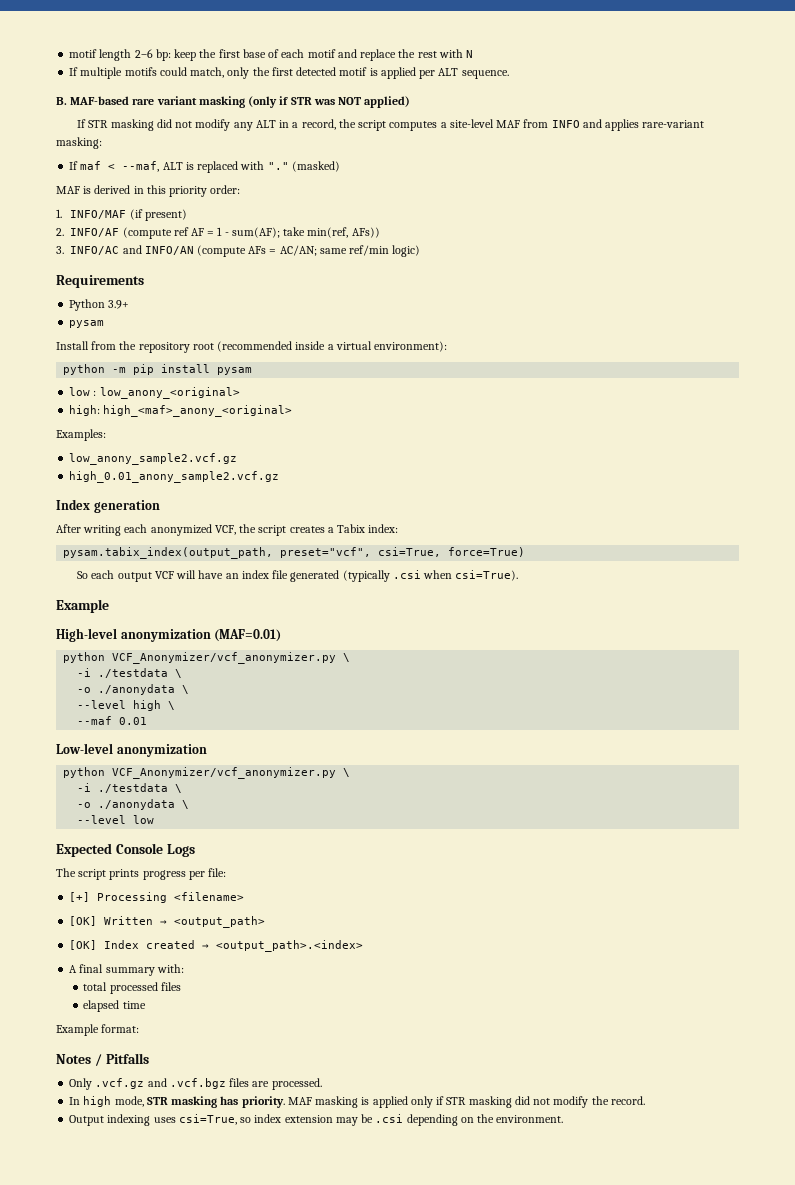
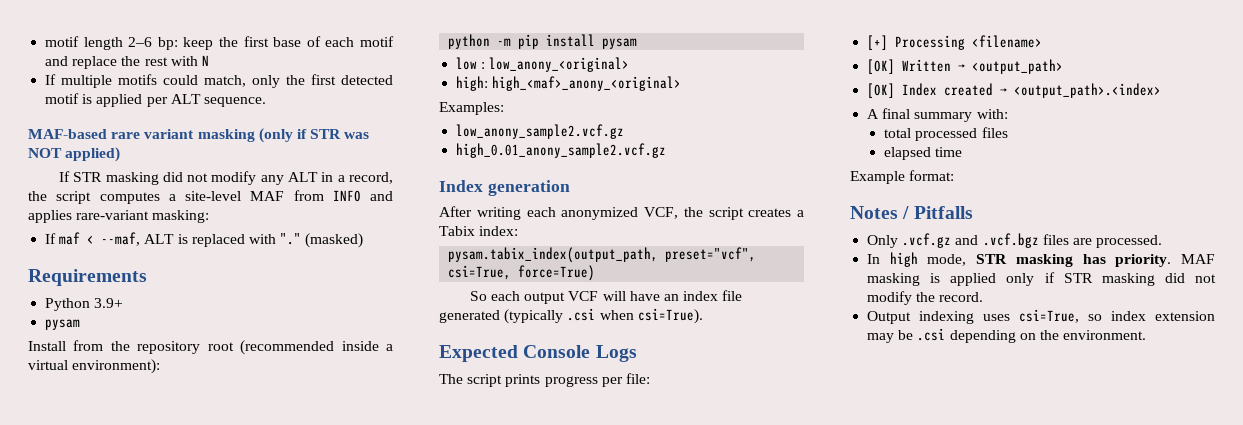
- B. MAF-based rare variant masking (only if STR was NOT applied)
+ MAF-based rare variant masking (only if STR was NOT applied)
- MAF is derived in this priority order:
- 1. INFO/MAF (if present)
- 2. INFO/AF (compute ref AF = 1 - sum(AF); take min(ref, AFs))
- 3. INFO/AC and INFO/AN (compute AFs = AC/AN; same ref/min logic)
  So each output VCF will have an index file generated (typically .csi when csi=True).
- Example
- High-level anonymization (MAF=0.01)
- python VCF_Anonymizer/vcf_anonymizer.py \
- -i ./testdata \
- -o ./anonydata \
- --level high \
- --maf 0.01
- Low-level anonymization
- python VCF_Anonymizer/vcf_anonymizer.py \
- -i ./testdata \
- -o ./anonydata \
- --level low

